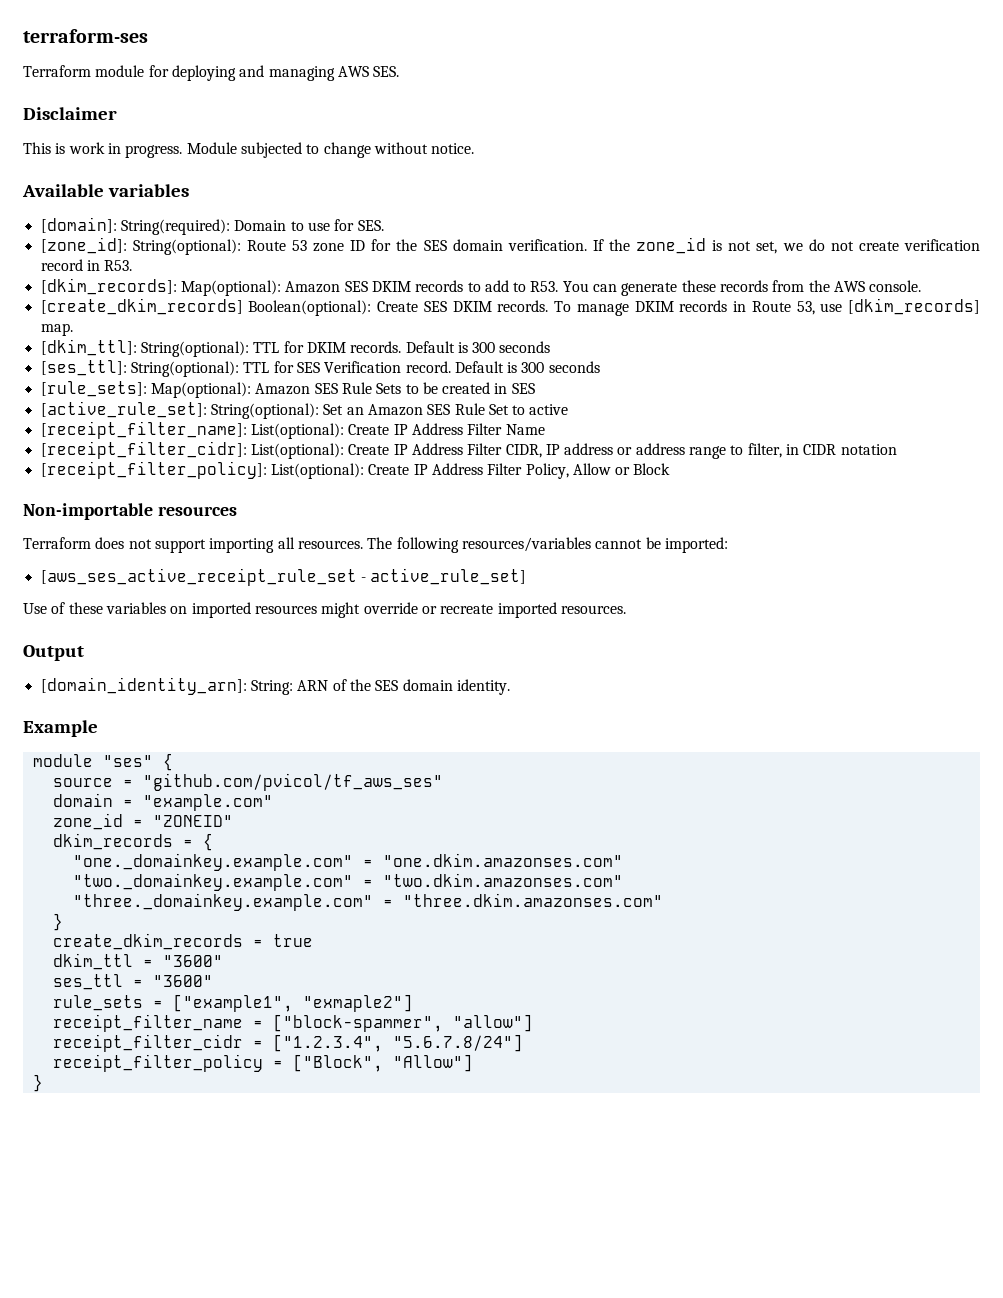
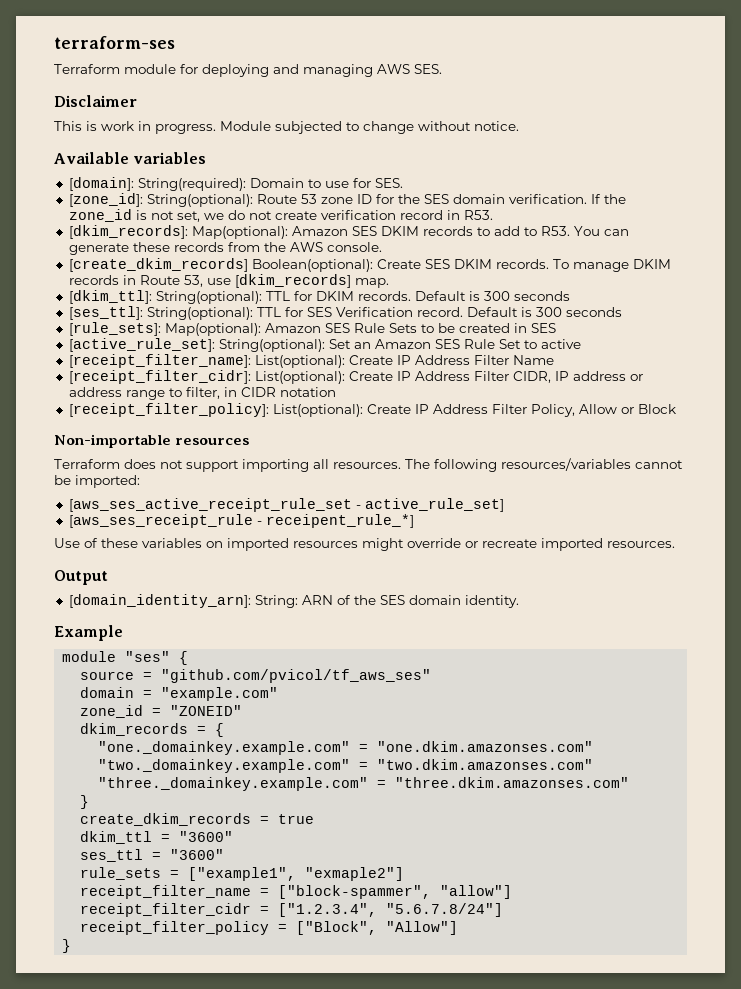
+ [aws_ses_receipt_rule - receipent_rule_*]

